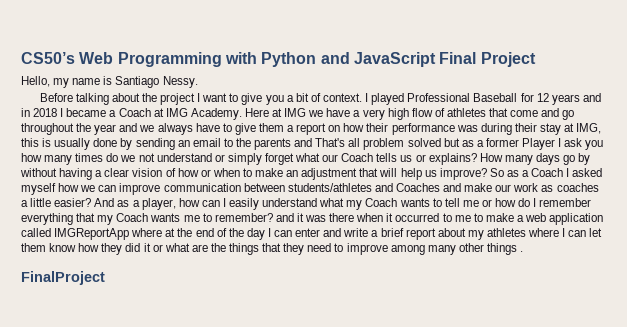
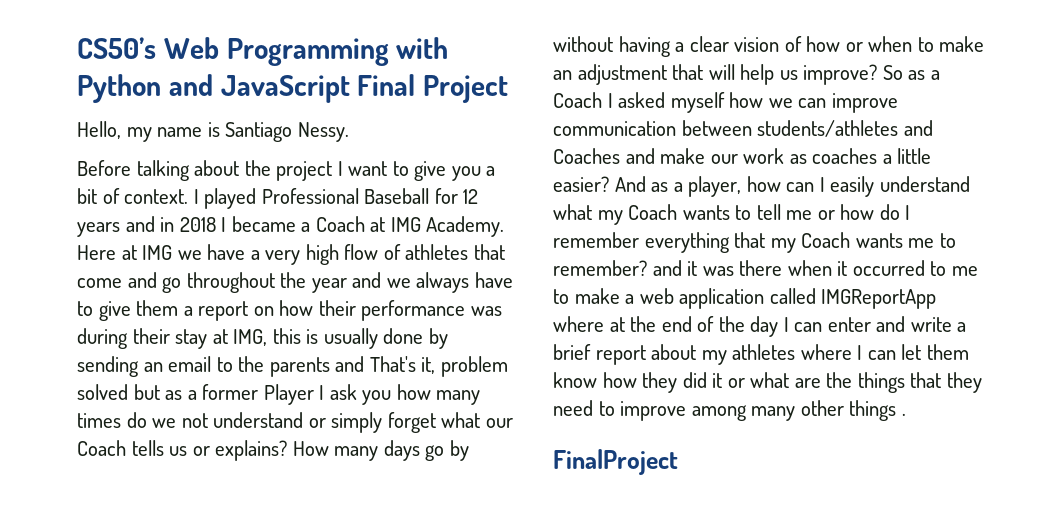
- Here at IMG we have a very high flow of athletes that come and go throughout the year and we always have to give them a report on how their performance was during their stay at IMG, this is usually done by sending an email to the parents and That's all problem solved but as a former Player I ask you how many times do we not understand or simply forget what our Coach tells us or explains?
+ Here at IMG we have a very high flow of athletes that come and go throughout the year and we always have to give them a report on how their performance was during their stay at IMG, this is usually done by sending an email to the parents and That's it, problem solved but as a former Player I ask you how many times do we not understand or simply forget what our Coach tells us or explains?

